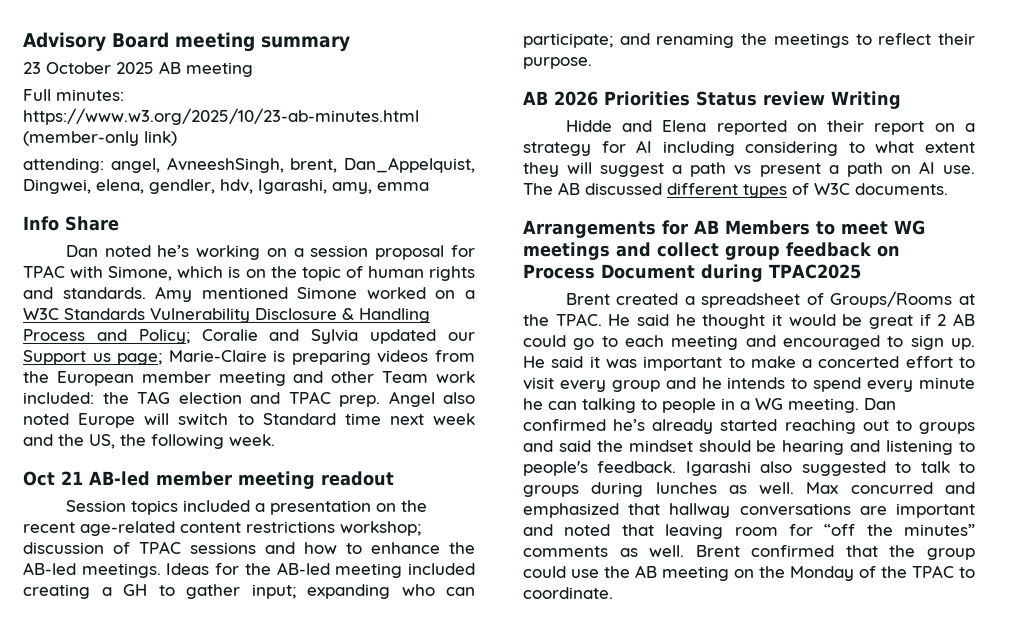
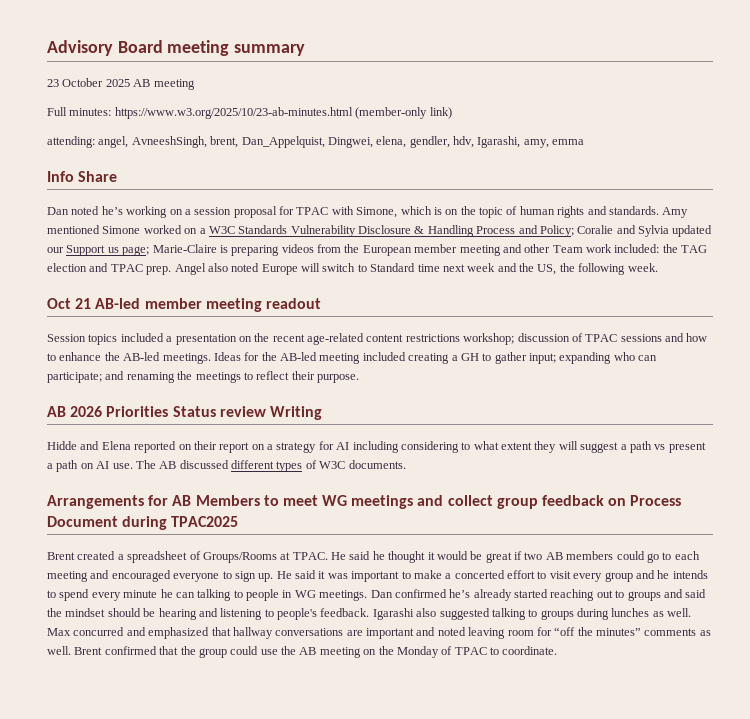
- Brent created a spreadsheet of Groups/Rooms at the TPAC.
+ Brent created a spreadsheet of Groups/Rooms at TPAC.
- He said he thought it would be great if 2 AB could go to each meeting and encouraged to sign up.
+ He said he thought it would be great if two AB members could go to each meeting and encouraged everyone to sign up.
- He said it was important to make a concerted effort to visit every group and he intends to spend every minute he can talking to people in a WG meeting.
+ He said it was important to make a concerted effort to visit every group and he intends to spend every minute he can talking to people in WG meetings.
- Igarashi also suggested to talk to groups during lunches as well.
+ Igarashi also suggested talking to groups during lunches as well.
- Max concurred and emphasized that hallway conversations are important and noted that leaving room for “off the minutes” comments as well.
+ Max concurred and emphasized that hallway conversations are important and noted leaving room for “off the minutes” comments as well.
- Brent confirmed that the group could use the AB meeting on the Monday of the TPAC to coordinate.
+ Brent confirmed that the group could use the AB meeting on the Monday of TPAC to coordinate.

